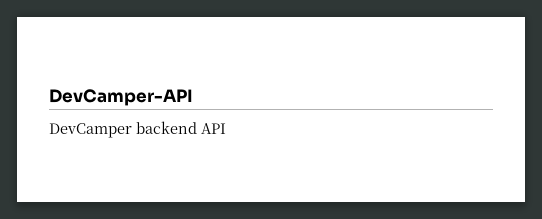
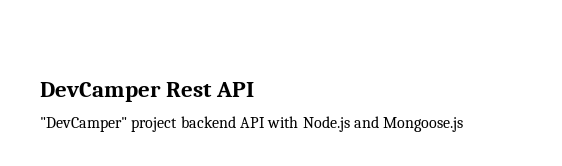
- DevCamper-API
- DevCamper backend API
+ DevCamper Rest API
+ "DevCamper" project backend API with Node.js and Mongoose.js

